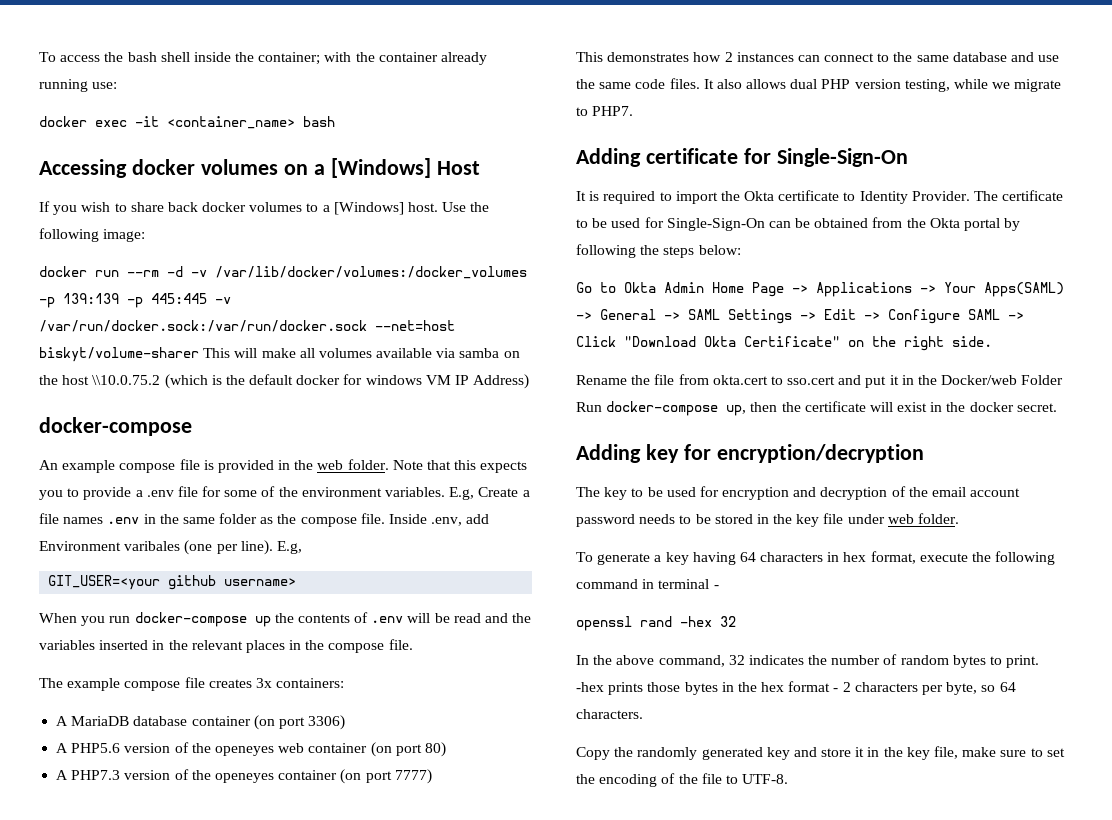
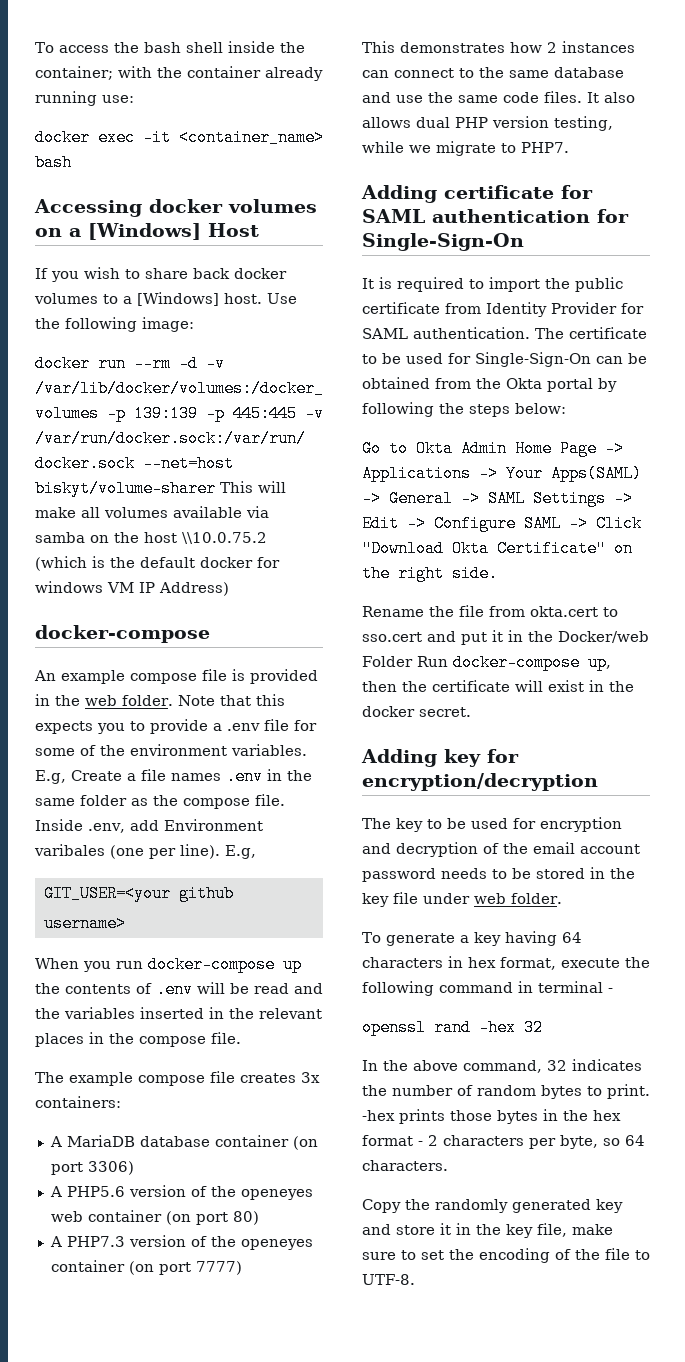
- Adding certificate for Single-Sign-On
+ Adding certificate for SAML authentication for Single-Sign-On
- It is required to import the Okta certificate to Identity Provider.
+ It is required to import the public certificate from Identity Provider for SAML authentication.

